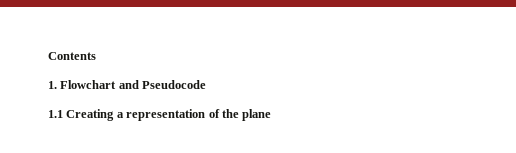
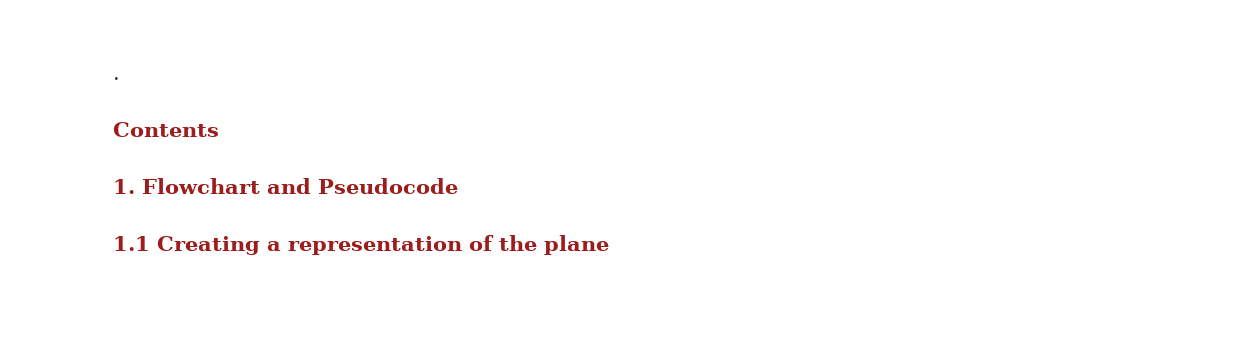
+ .

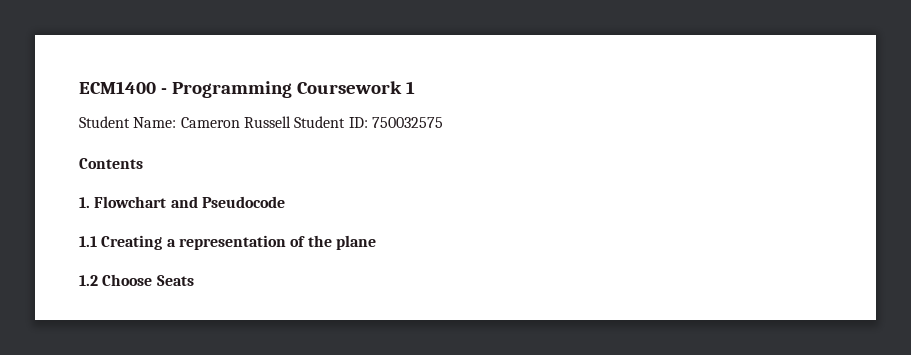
- .
+ ECM1400 - Programming Coursework 1
+ Student Name: Cameron Russell Student ID: 750032575
+ 1.2 Choose Seats

